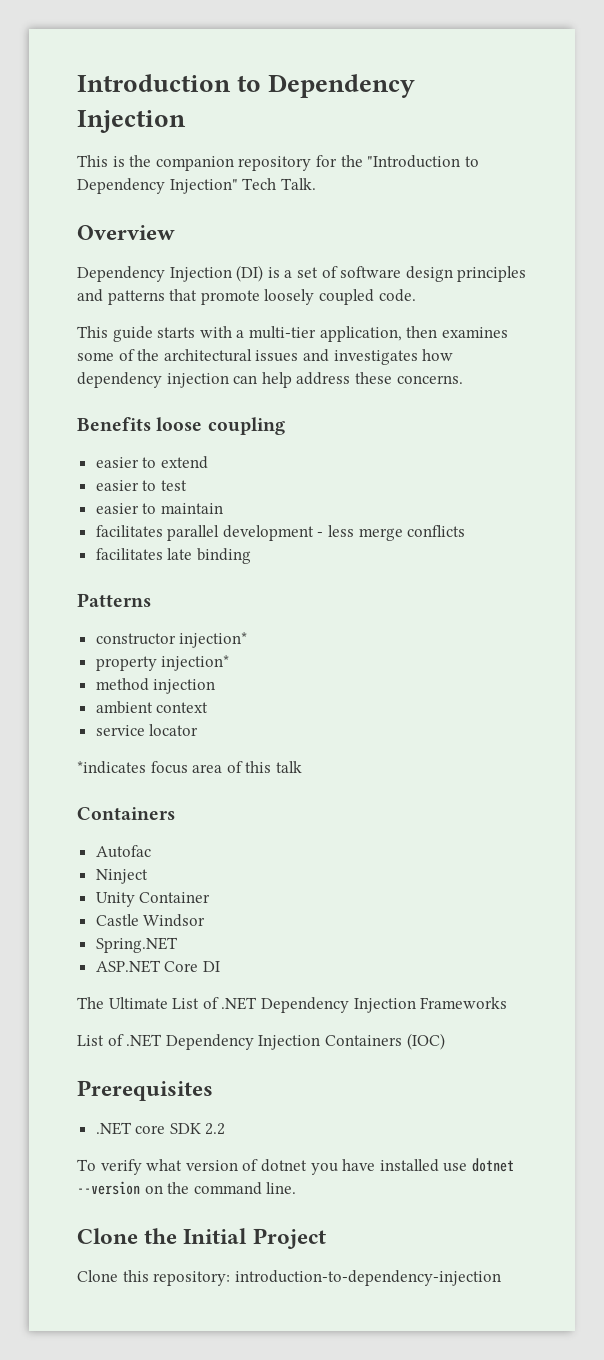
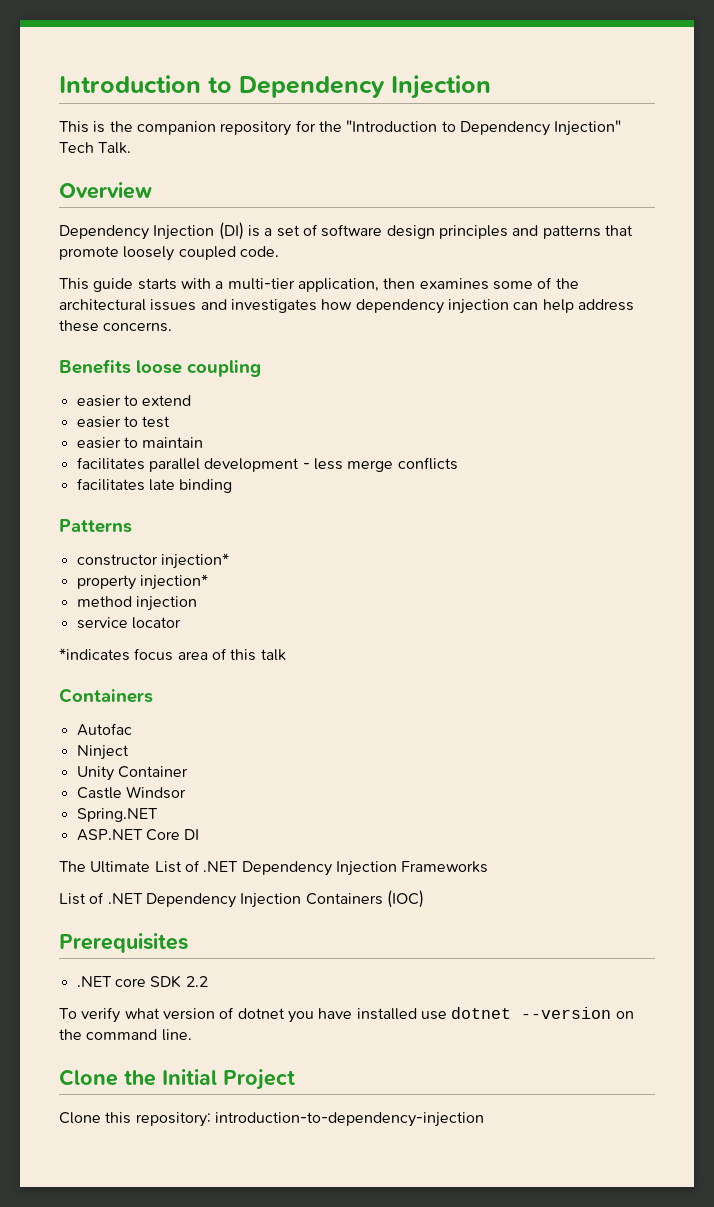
- ambient context

